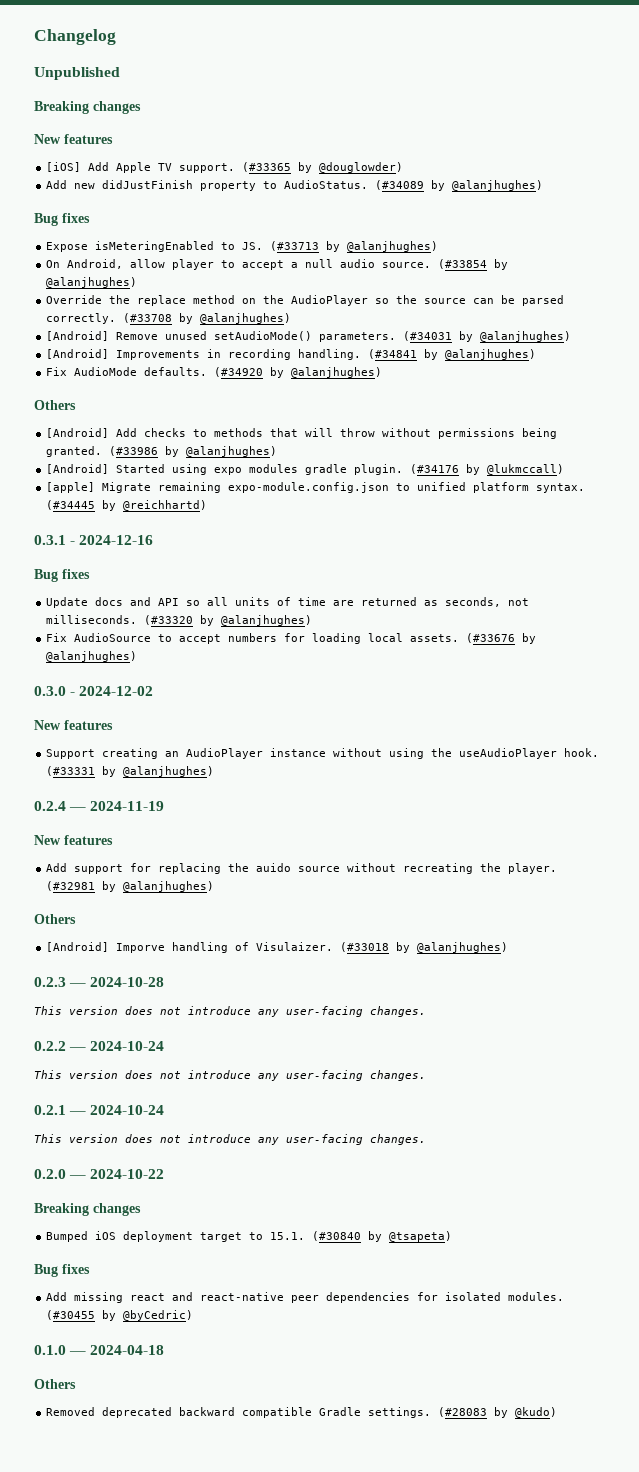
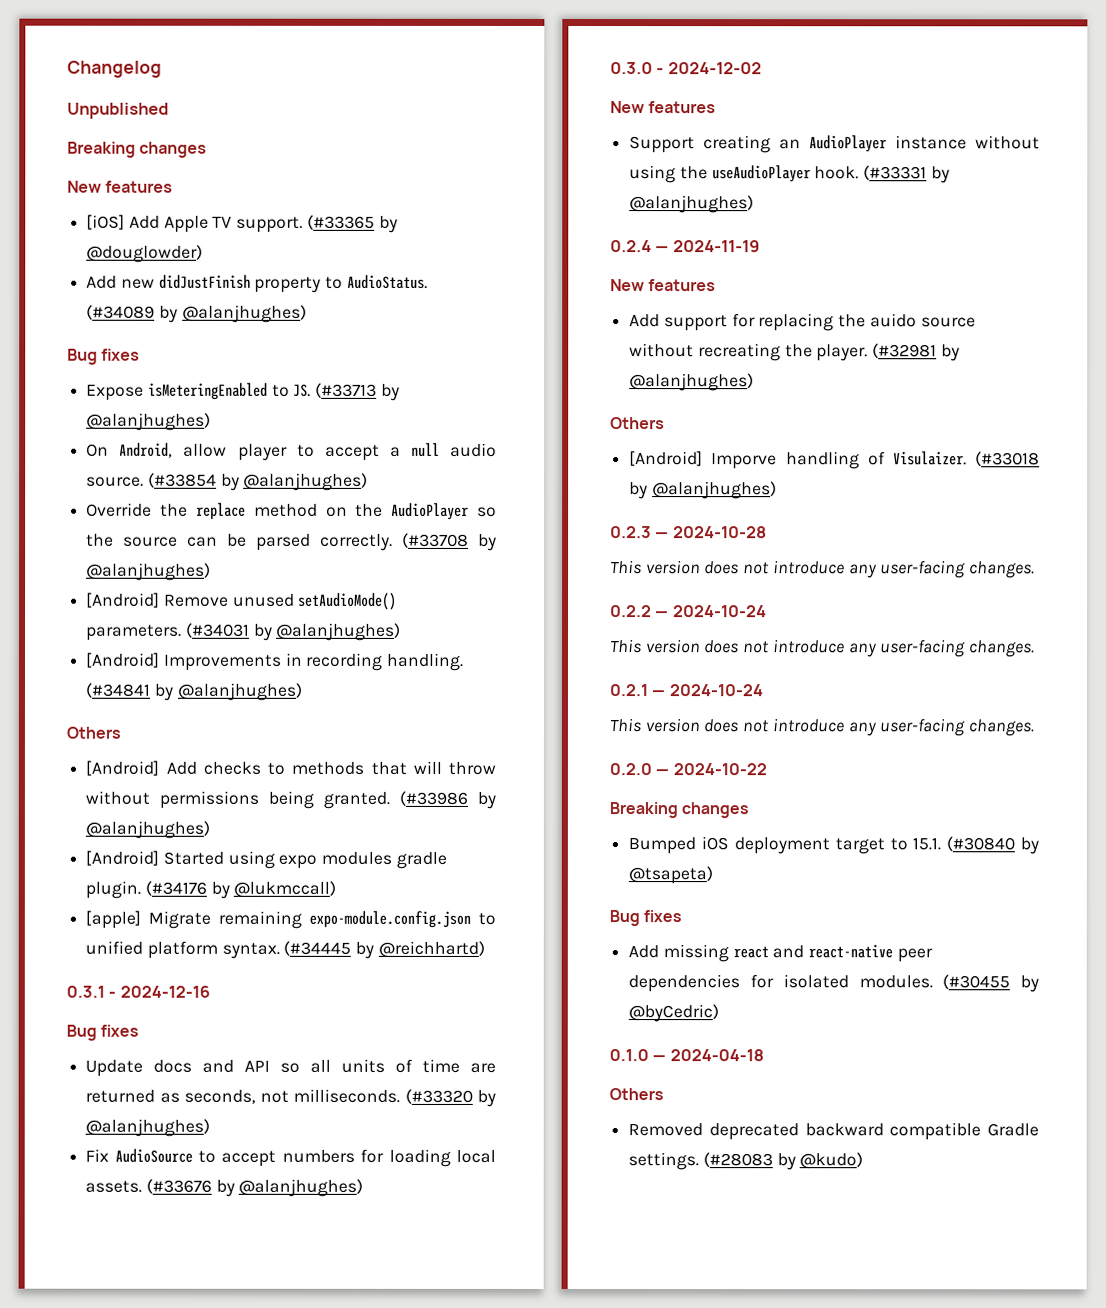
- Fix AudioMode defaults. (#34920 by @alanjhughes)

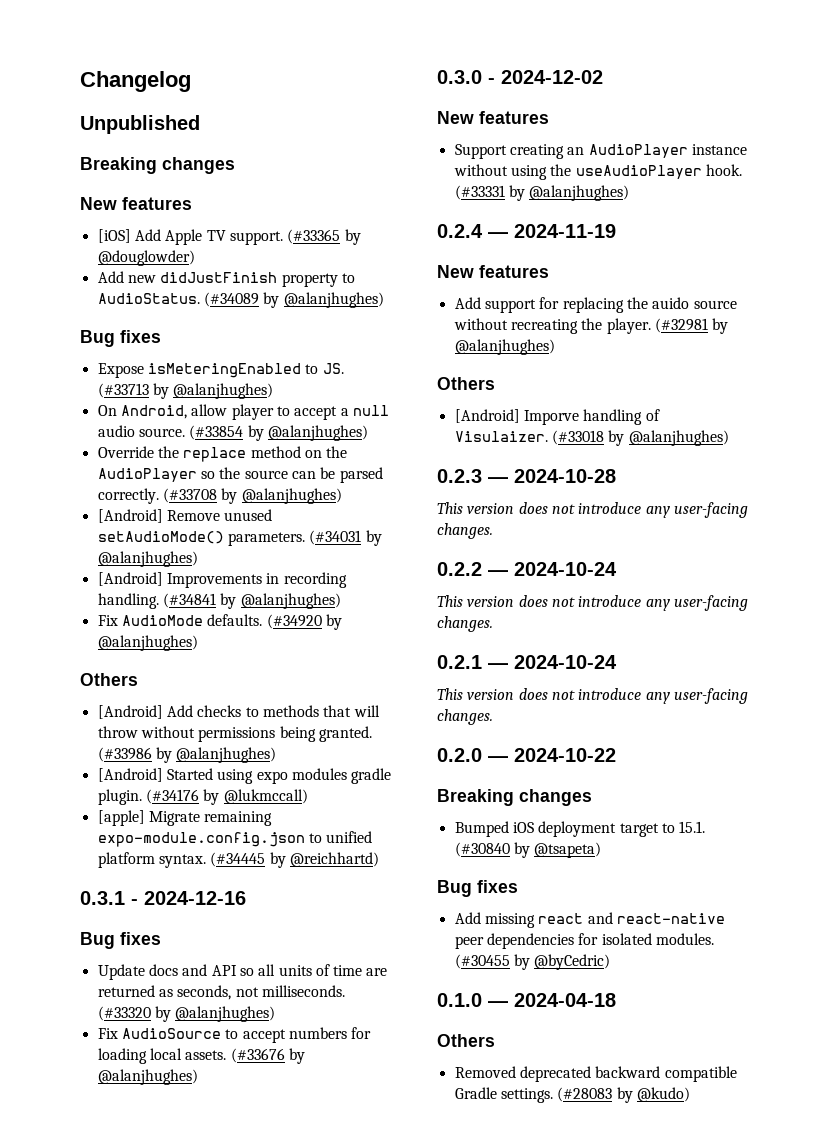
+ Fix AudioMode defaults. (#34920 by @alanjhughes)

